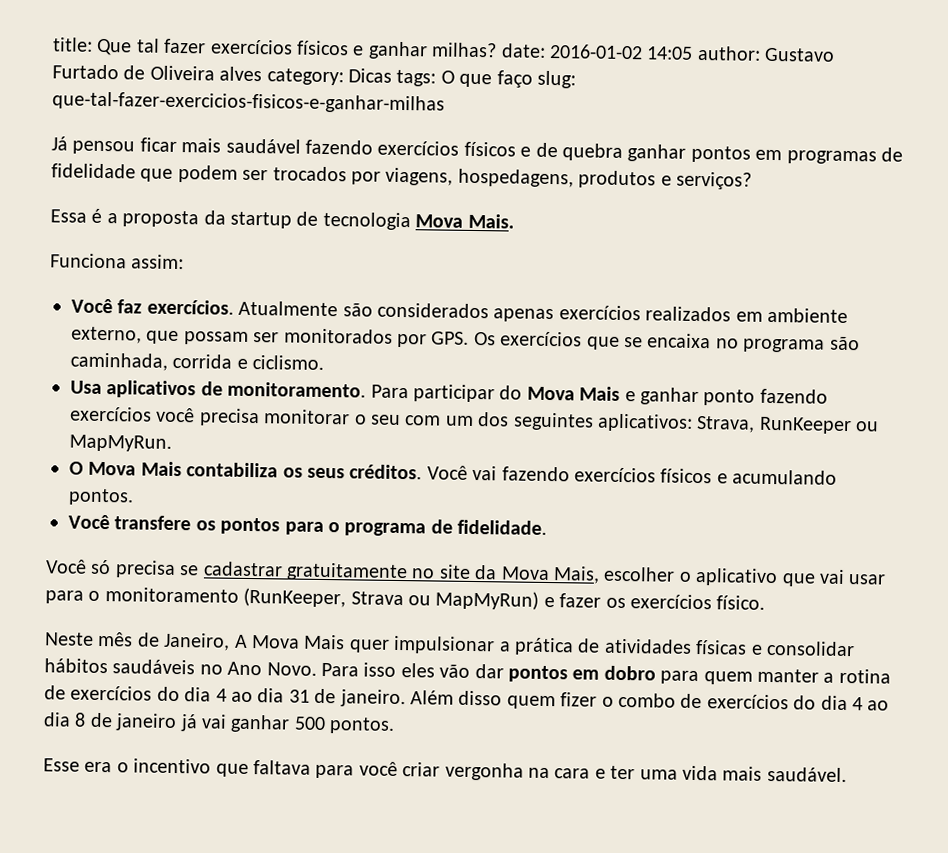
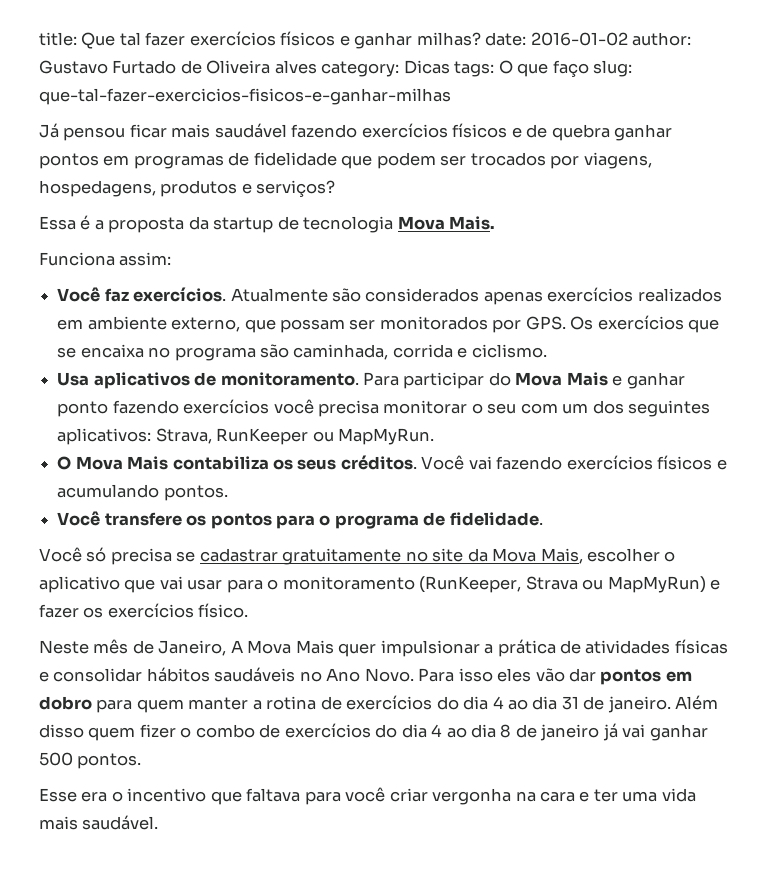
- title: Que tal fazer exercícios físicos e ganhar milhas? date: 2016-01-02 14:05 author: Gustavo Furtado de Oliveira alves category: Dicas tags: O que faço slug: que-tal-fazer-exercicios-fisicos-e-ganhar-milhas
+ title: Que tal fazer exercícios físicos e ganhar milhas? date: 2016-01-02 author: Gustavo Furtado de Oliveira alves category: Dicas tags: O que faço slug: que-tal-fazer-exercicios-fisicos-e-ganhar-milhas

